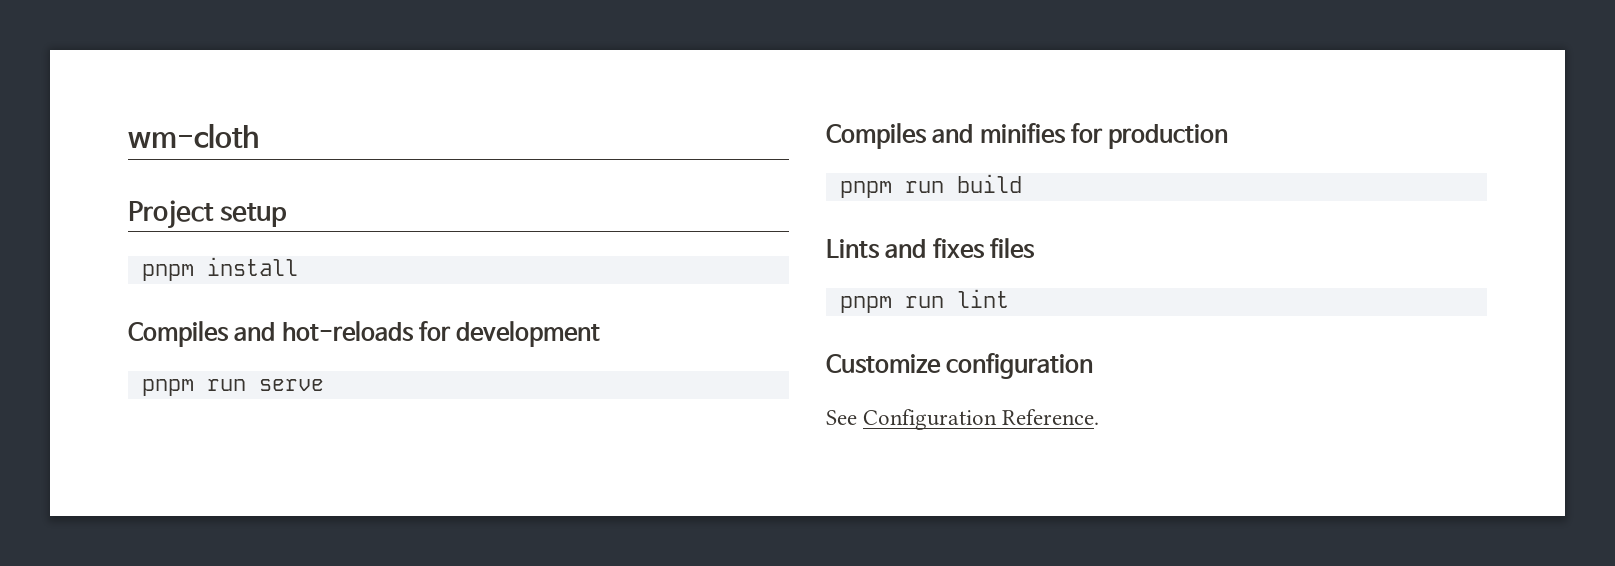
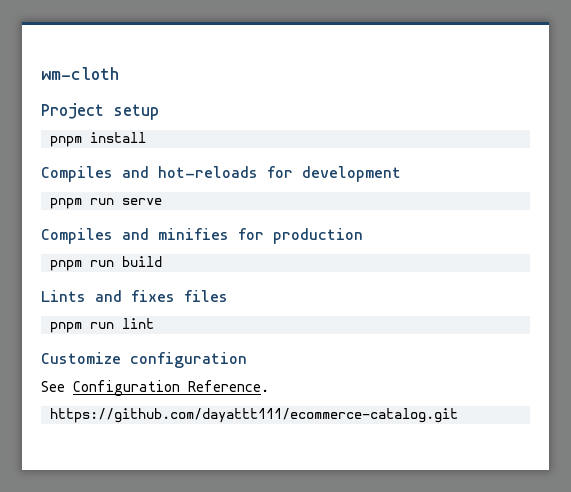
+ https://github.com/dayattt111/ecommerce-catalog.git

